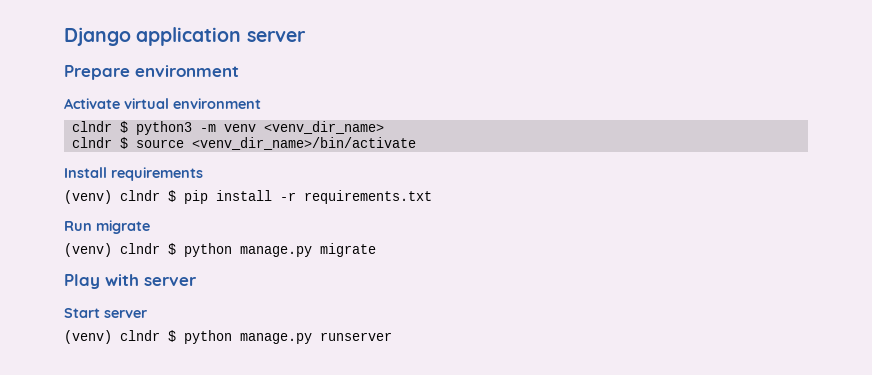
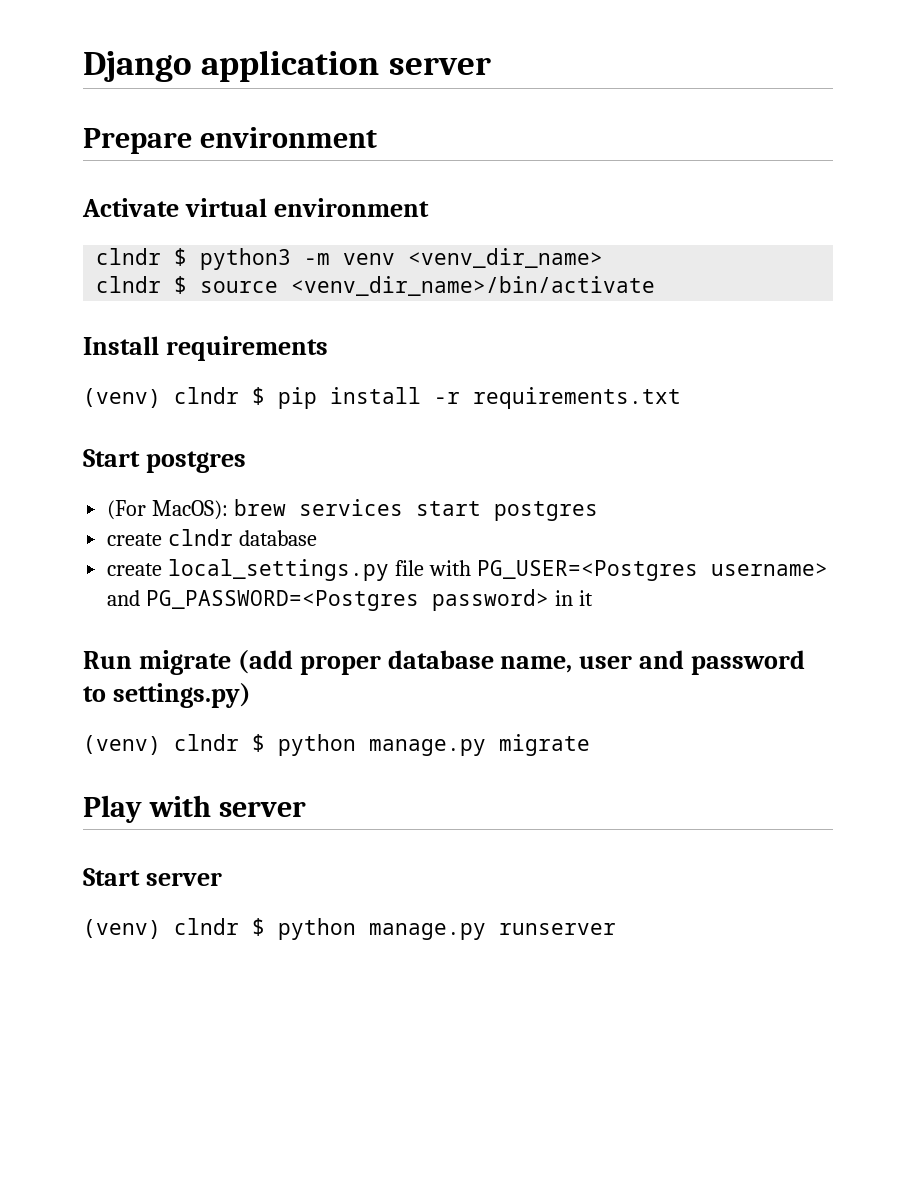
- Run migrate
+ Start postgres
+ (For MacOS): brew services start postgres
+ create clndr database
+ create local_settings.py file with PG_USER=<Postgres username> and PG_PASSWORD=<Postgres password> in it
+ Run migrate (add proper database name, user and password to settings.py)

